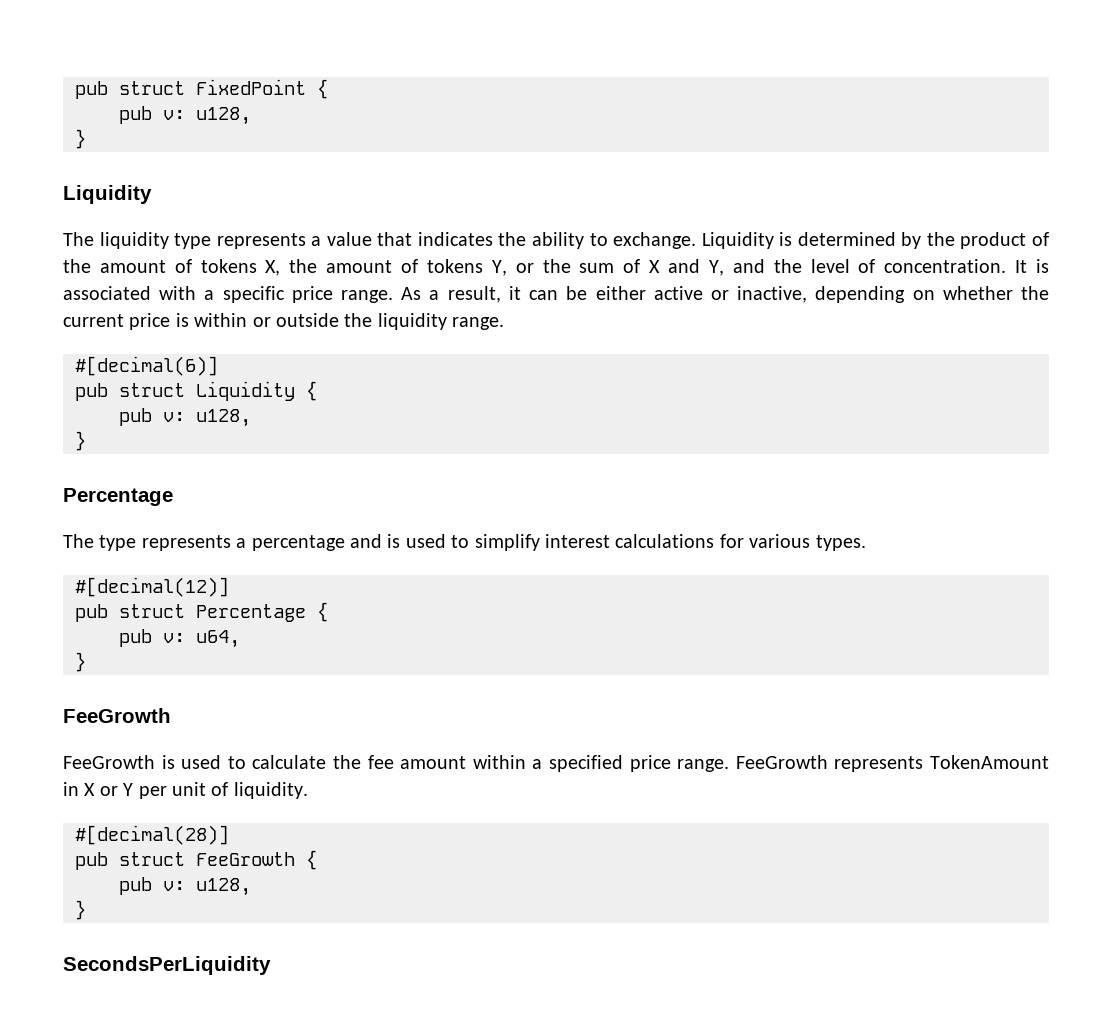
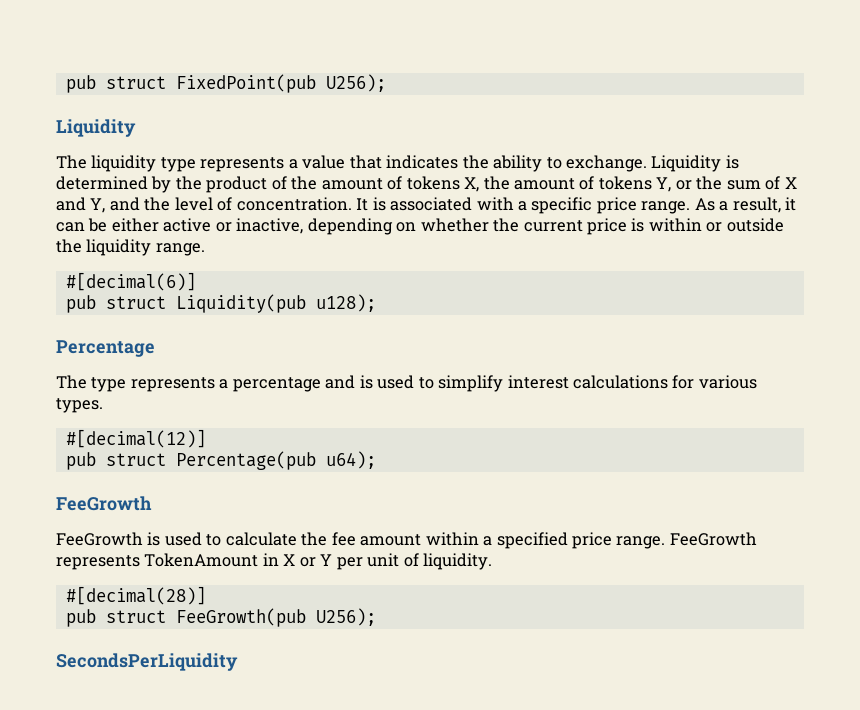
- pub struct FixedPoint {
- pub v: u128,
- }
+ pub struct FixedPoint(pub U256);
- pub struct Liquidity {
- pub v: u128,
- }
+ pub struct Liquidity(pub u128);
- pub struct Percentage {
- pub v: u64,
- }
+ pub struct Percentage(pub u64);
- pub struct FeeGrowth {
- pub v: u128,
- }
+ pub struct FeeGrowth(pub U256);

